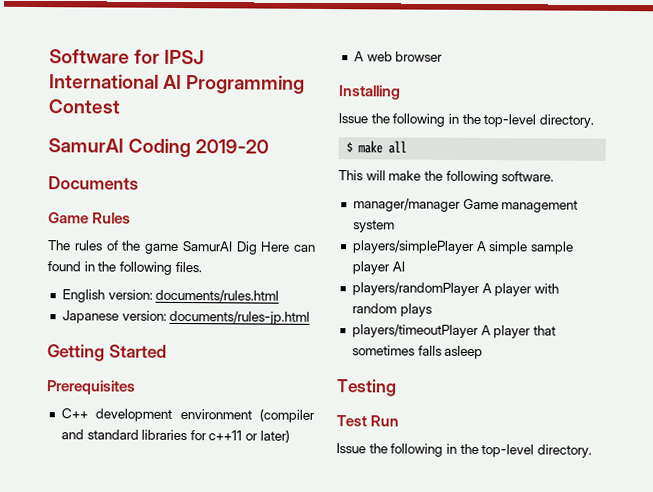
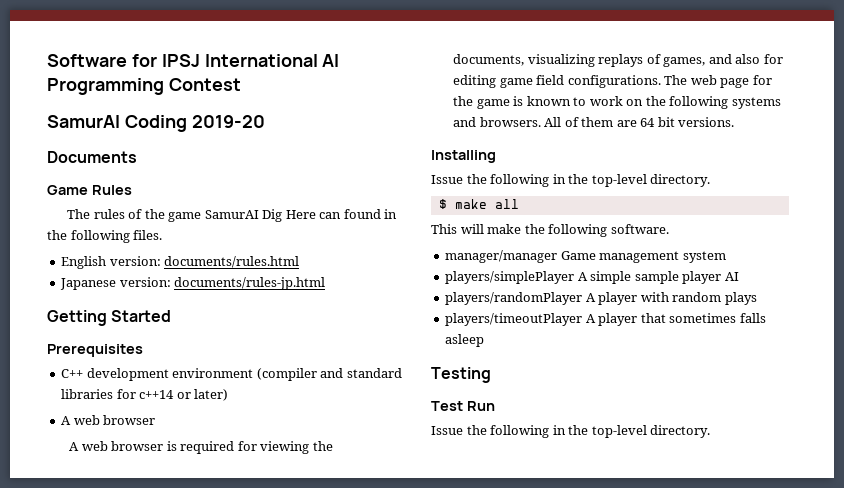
- C++ development environment (compiler and standard libraries for c++11 or later)
+ C++ development environment (compiler and standard libraries for c++14 or later)
+ A web browser is required for viewing the documents, visualizing replays of games, and also for editing game field configurations. The web page for the game is known to work on the following systems and browsers. All of them are 64 bit versions.

